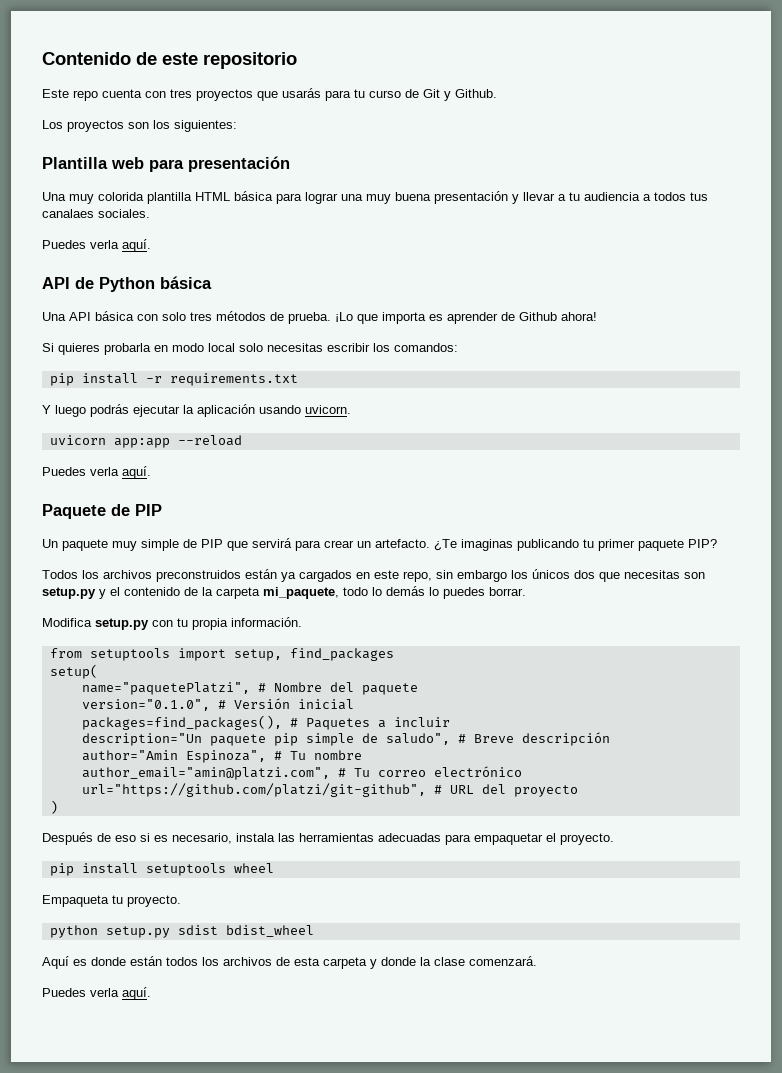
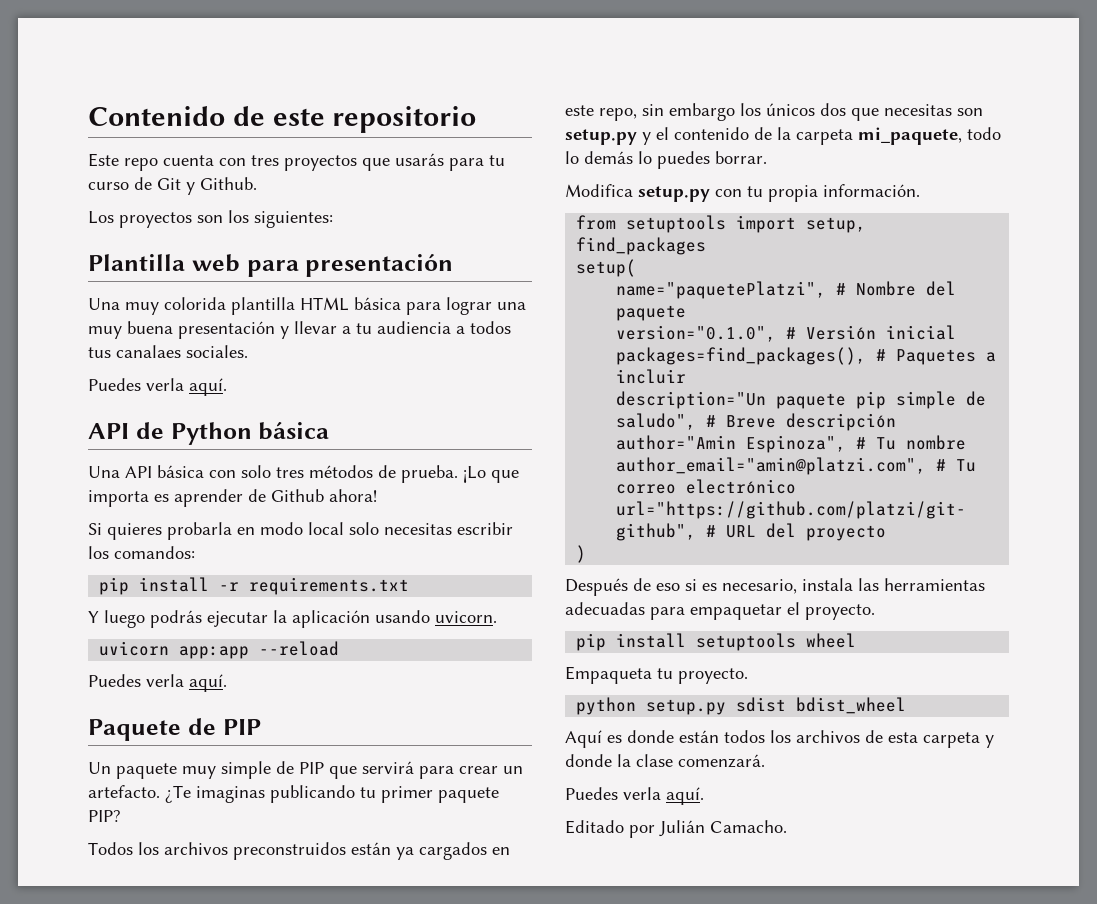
+ Editado por Julián Camacho.

